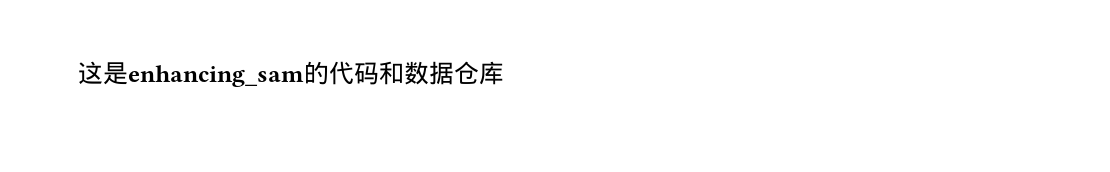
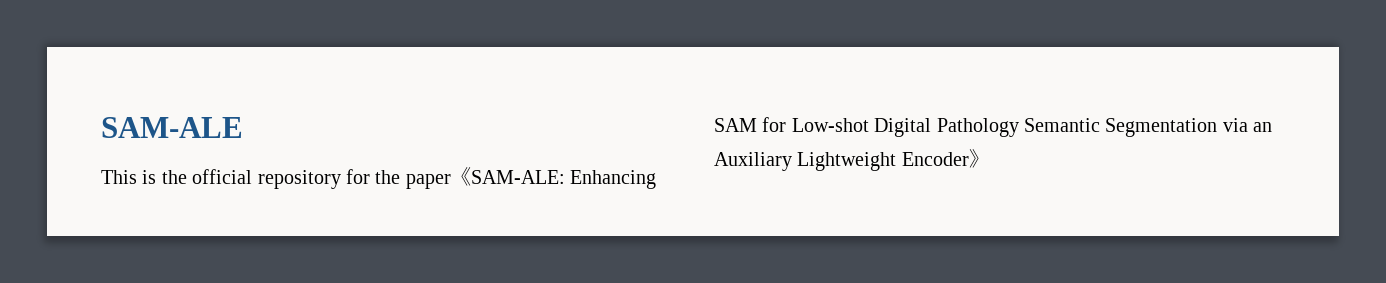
- 这是enhancing_sam的代码和数据仓库
+ SAM-ALE
+ This is the official repository for the paper《SAM-ALE: Enhancing SAM for Low-shot Digital Pathology Semantic Segmentation via an Auxiliary Lightweight Encoder》

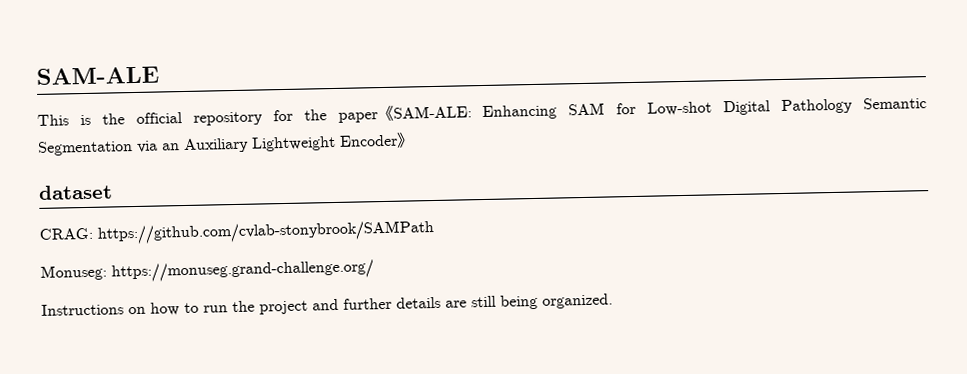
+ dataset
+ CRAG: https://github.com/cvlab-stonybrook/SAMPath
+ Monuseg: https://monuseg.grand-challenge.org/
+ Instructions on how to run the project and further details are still being organized.

